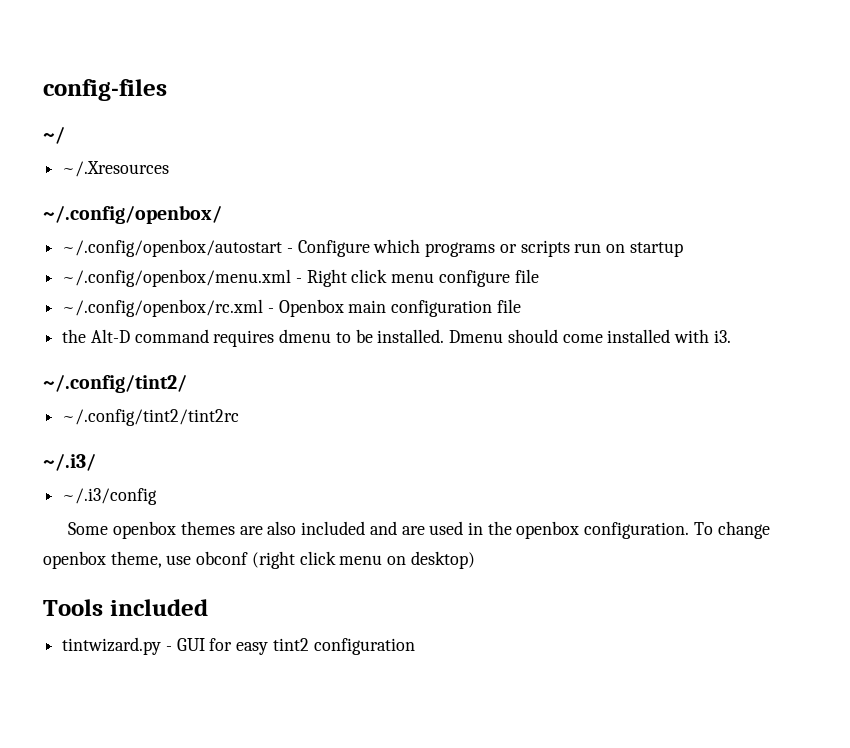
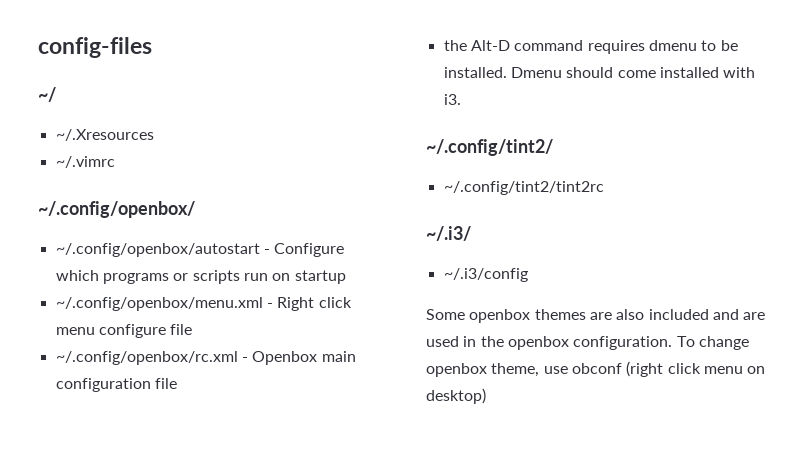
+ ~/.vimrc
- Tools included
- tintwizard.py - GUI for easy tint2 configuration

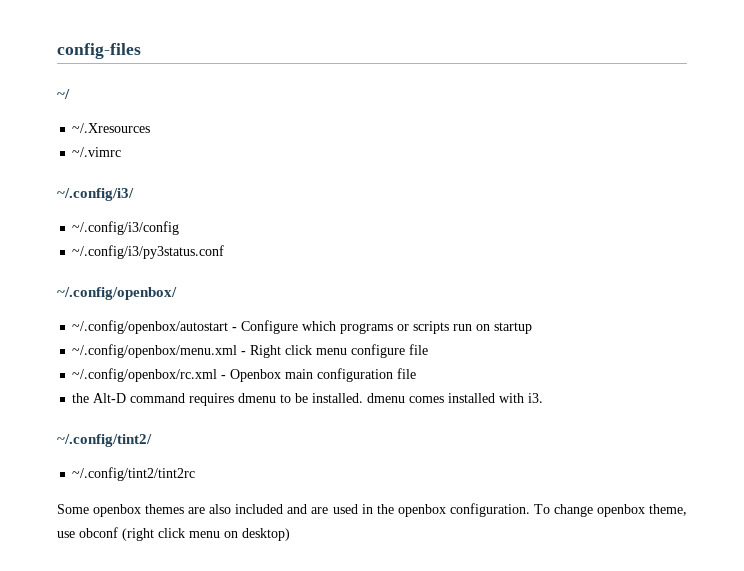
+ ~/.config/i3/
+ ~/.config/i3/config
+ ~/.config/i3/py3status.conf
- the Alt-D command requires dmenu to be installed. Dmenu should come installed with i3.
+ the Alt-D command requires dmenu to be installed. dmenu comes installed with i3.
- ~/.i3/
- ~/.i3/config

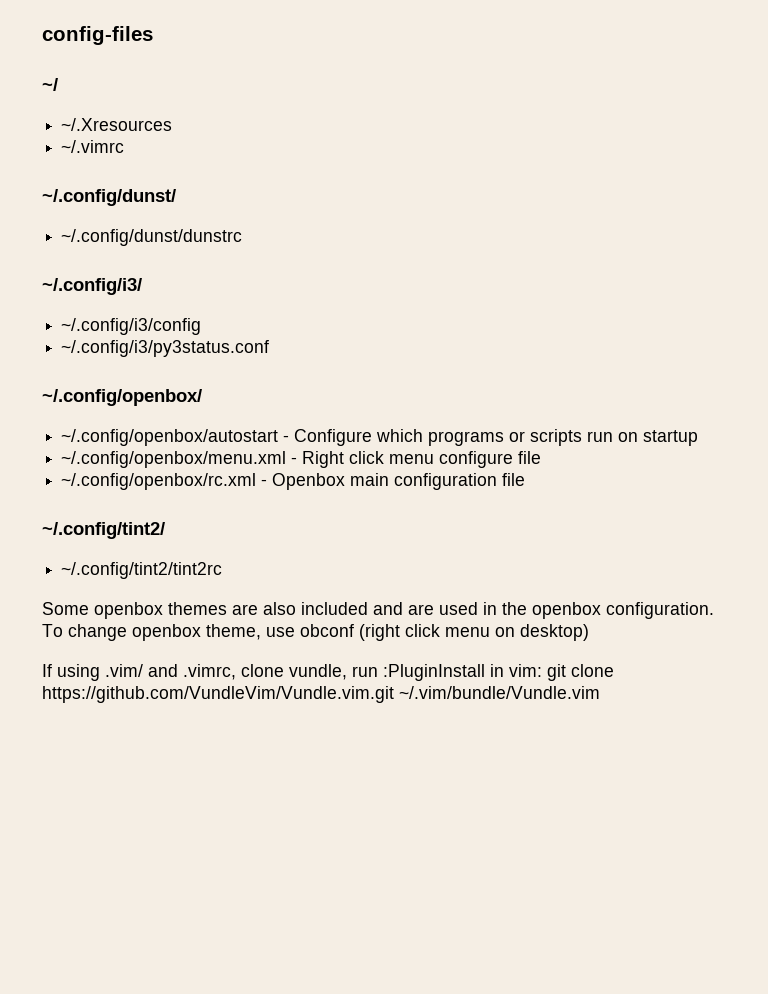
+ ~/.config/dunst/
+ ~/.config/dunst/dunstrc
- the Alt-D command requires dmenu to be installed. dmenu comes installed with i3.
+ If using .vim/ and .vimrc, clone vundle, run :PluginInstall in vim: git clone https://github.com/VundleVim/Vundle.vim.git ~/.vim/bundle/Vundle.vim

